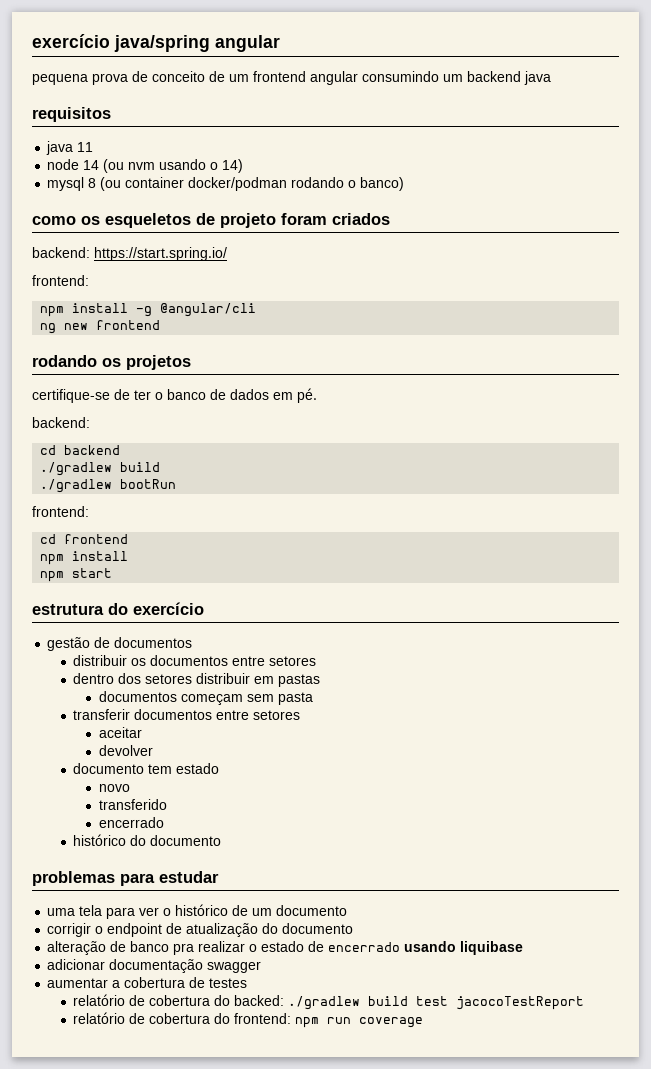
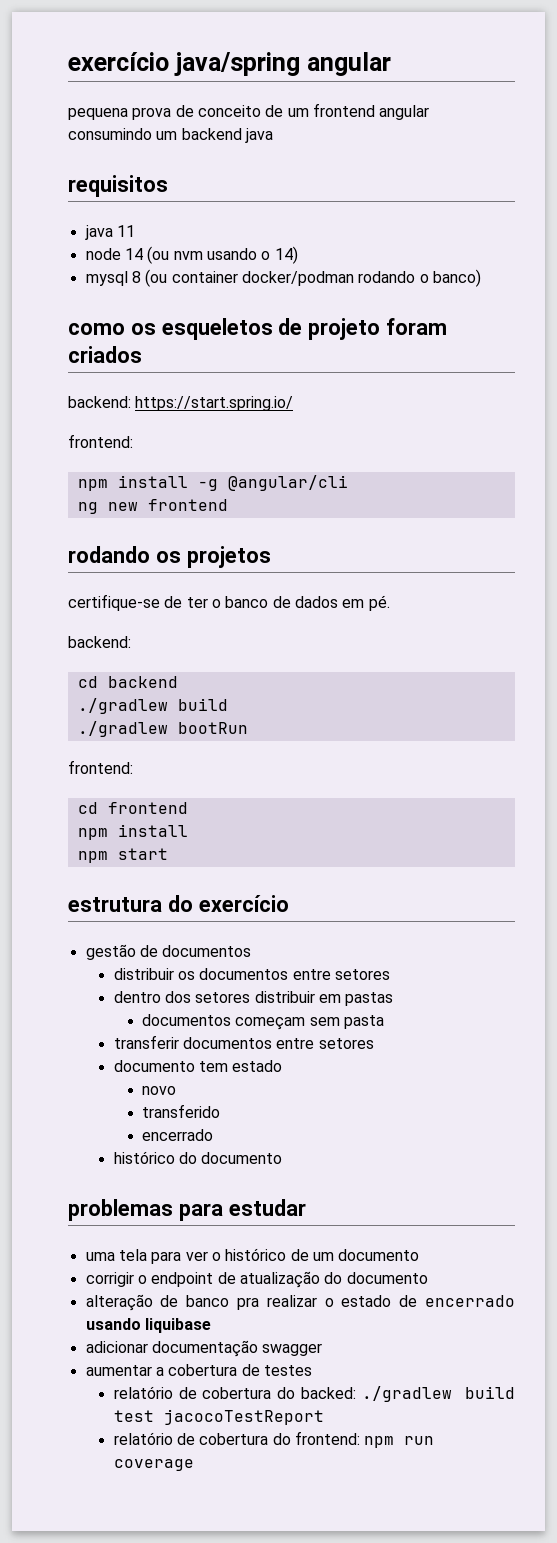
- aceitar
- devolver

